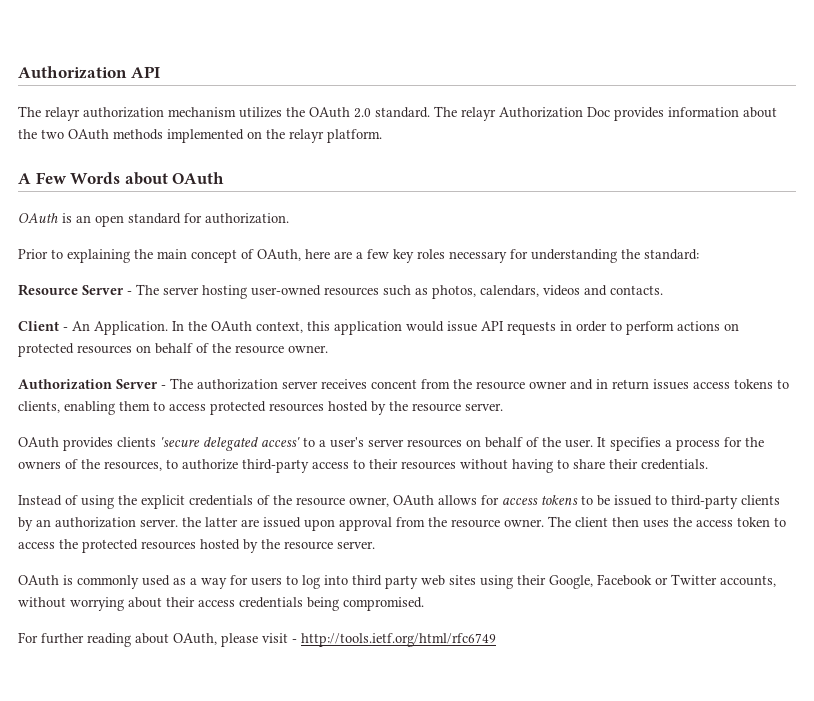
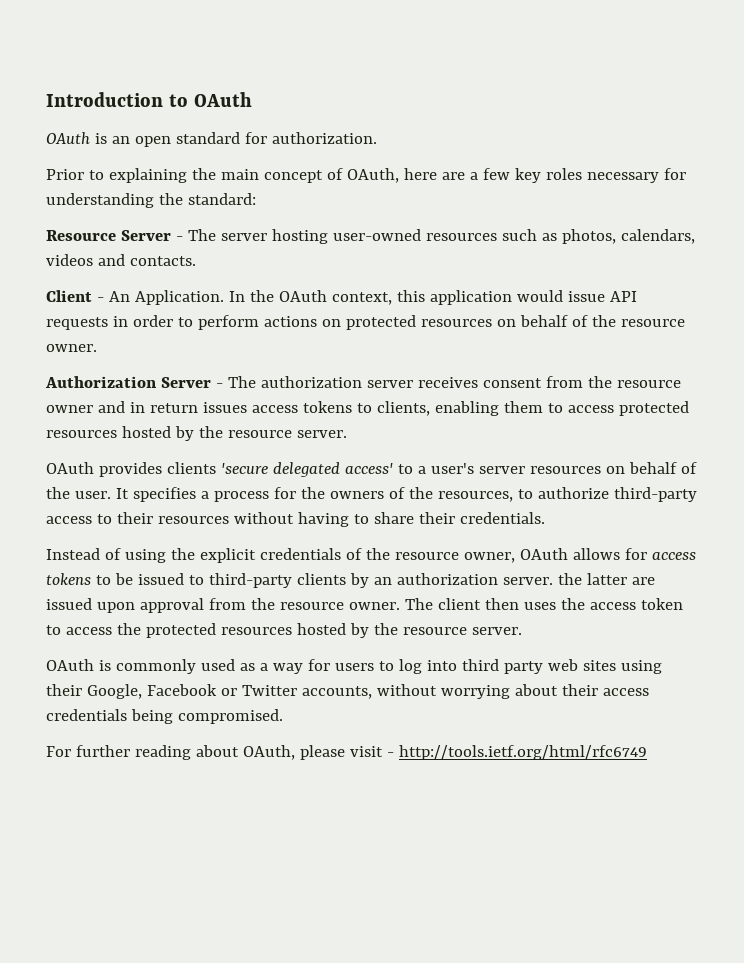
- Authorization API
- The relayr authorization mechanism utilizes the OAuth 2.0 standard. The relayr Authorization Doc provides information about the two OAuth methods implemented on the relayr platform.
- A Few Words about OAuth
+ Introduction to OAuth
- Authorization Server - The authorization server receives concent from the resource owner and in return issues access tokens to clients, enabling them to access protected resources hosted by the resource server.
+ Authorization Server - The authorization server receives consent from the resource owner and in return issues access tokens to clients, enabling them to access protected resources hosted by the resource server.

